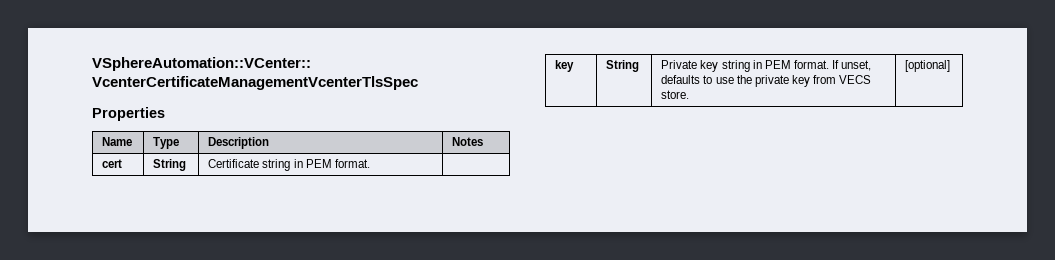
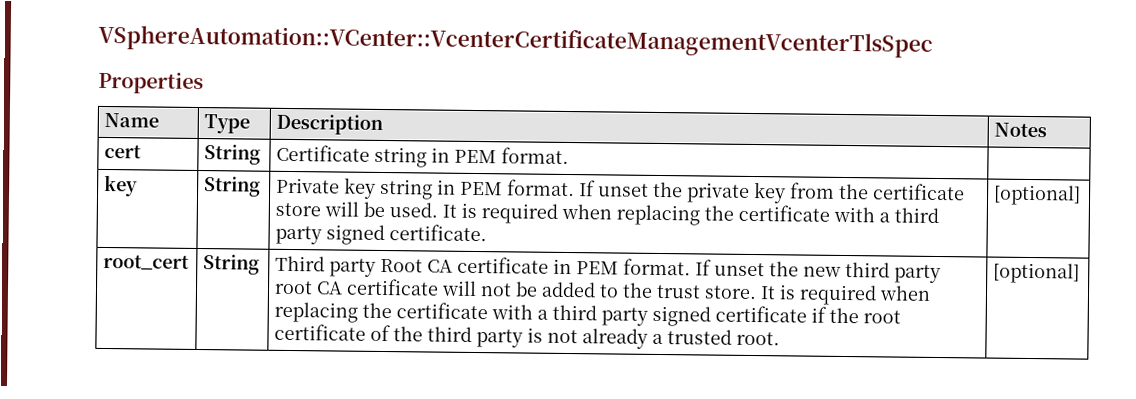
- key | String | Private key string in PEM format. If unset, defaults to use the private key from VECS store. | [optional]
+ key | String | Private key string in PEM format. If unset the private key from the certificate store will be used. It is required when replacing the certificate with a third party signed certificate. | [optional]
+ root_cert | String | Third party Root CA certificate in PEM format. If unset the new third party root CA certificate will not be added to the trust store. It is required when replacing the certificate with a third party signed certificate if the root certificate of the third party is not already a trusted root. | [optional]

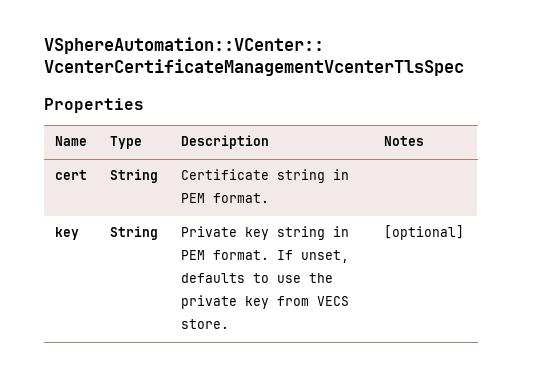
- key | String | Private key string in PEM format. If unset the private key from the certificate store will be used. It is required when replacing the certificate with a third party signed certificate. | [optional]
- root_cert | String | Third party Root CA certificate in PEM format. If unset the new third party root CA certificate will not be added to the trust store. It is required when replacing the certificate with a third party signed certificate if the root certificate of the third party is not already a trusted root. | [optional]
+ key | String | Private key string in PEM format. If unset, defaults to use the private key from VECS store. | [optional]

